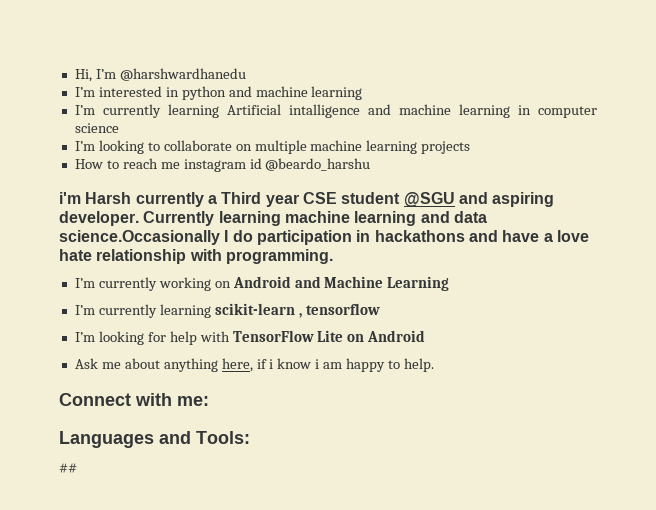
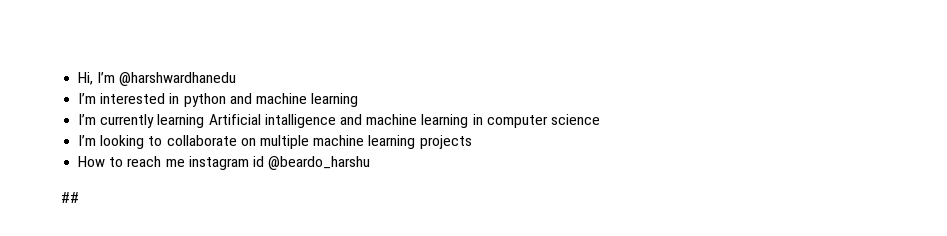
- i'm Harsh currently a Third year CSE student @SGU and aspiring developer. Currently learning machine learning and data science.Occasionally I do participation in hackathons and have a love hate relationship with programming.
- I’m currently working on Android and Machine Learning
- I’m currently learning scikit-learn , tensorflow
- I’m looking for help with TensorFlow Lite on Android
- Ask me about anything here, if i know i am happy to help.
- Connect with me:
- Languages and Tools:

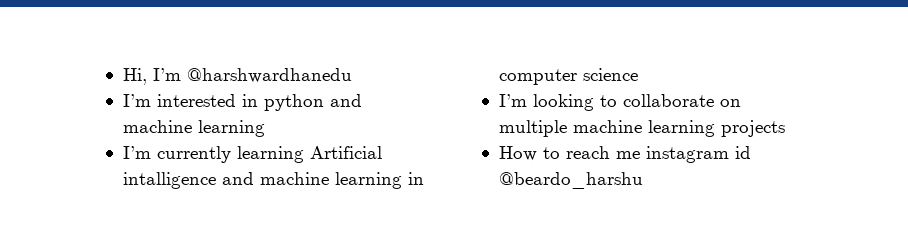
- ##

